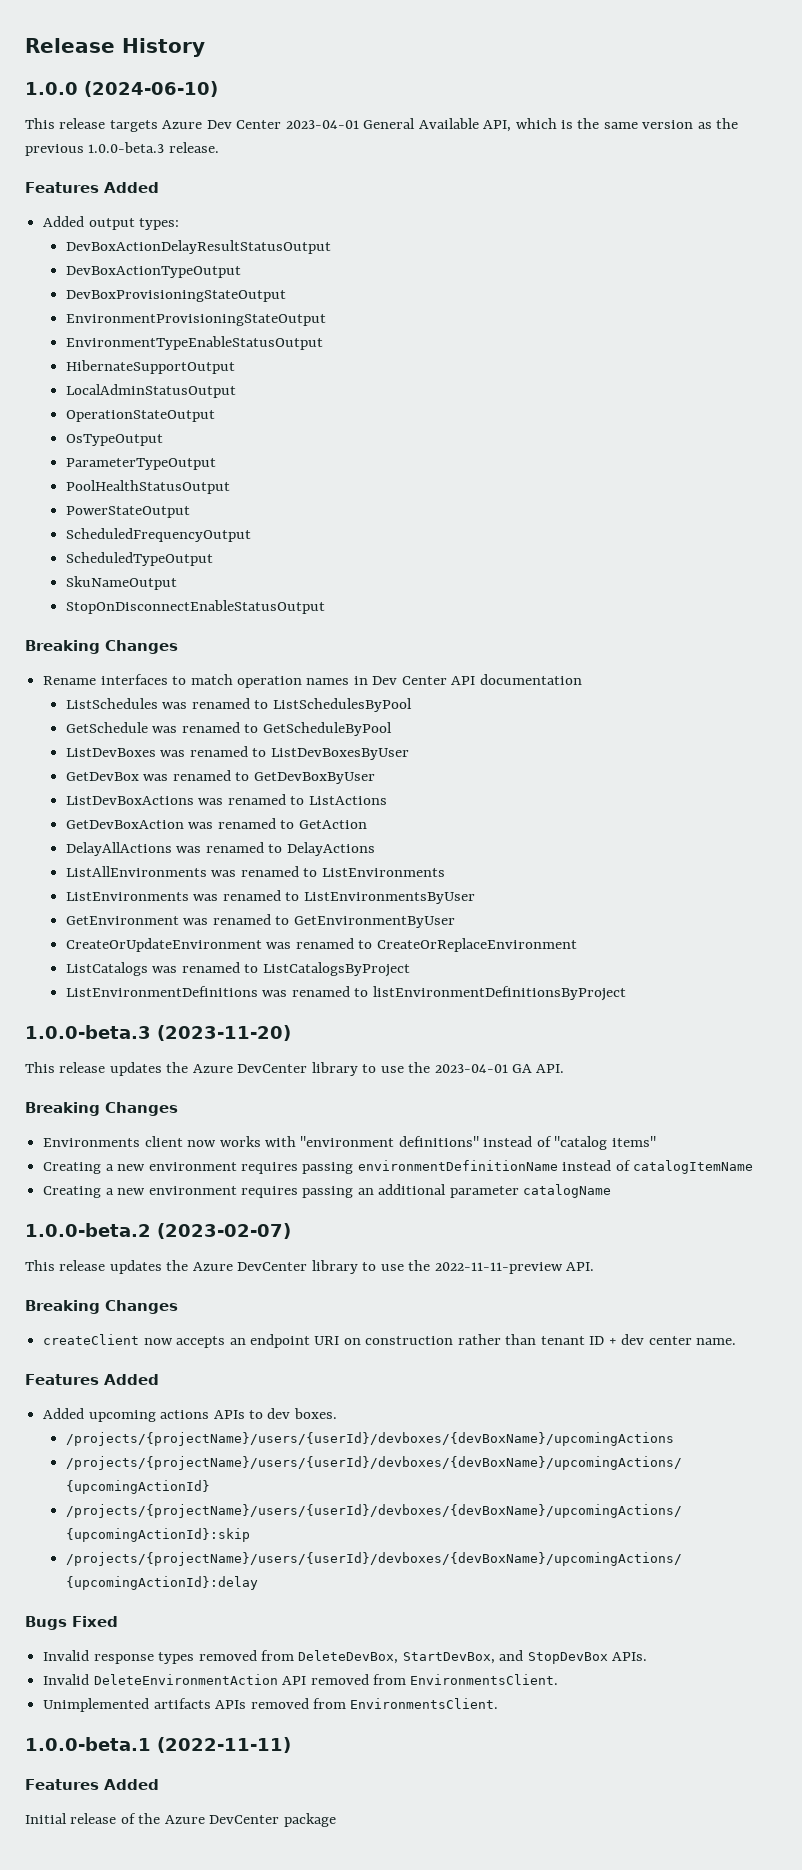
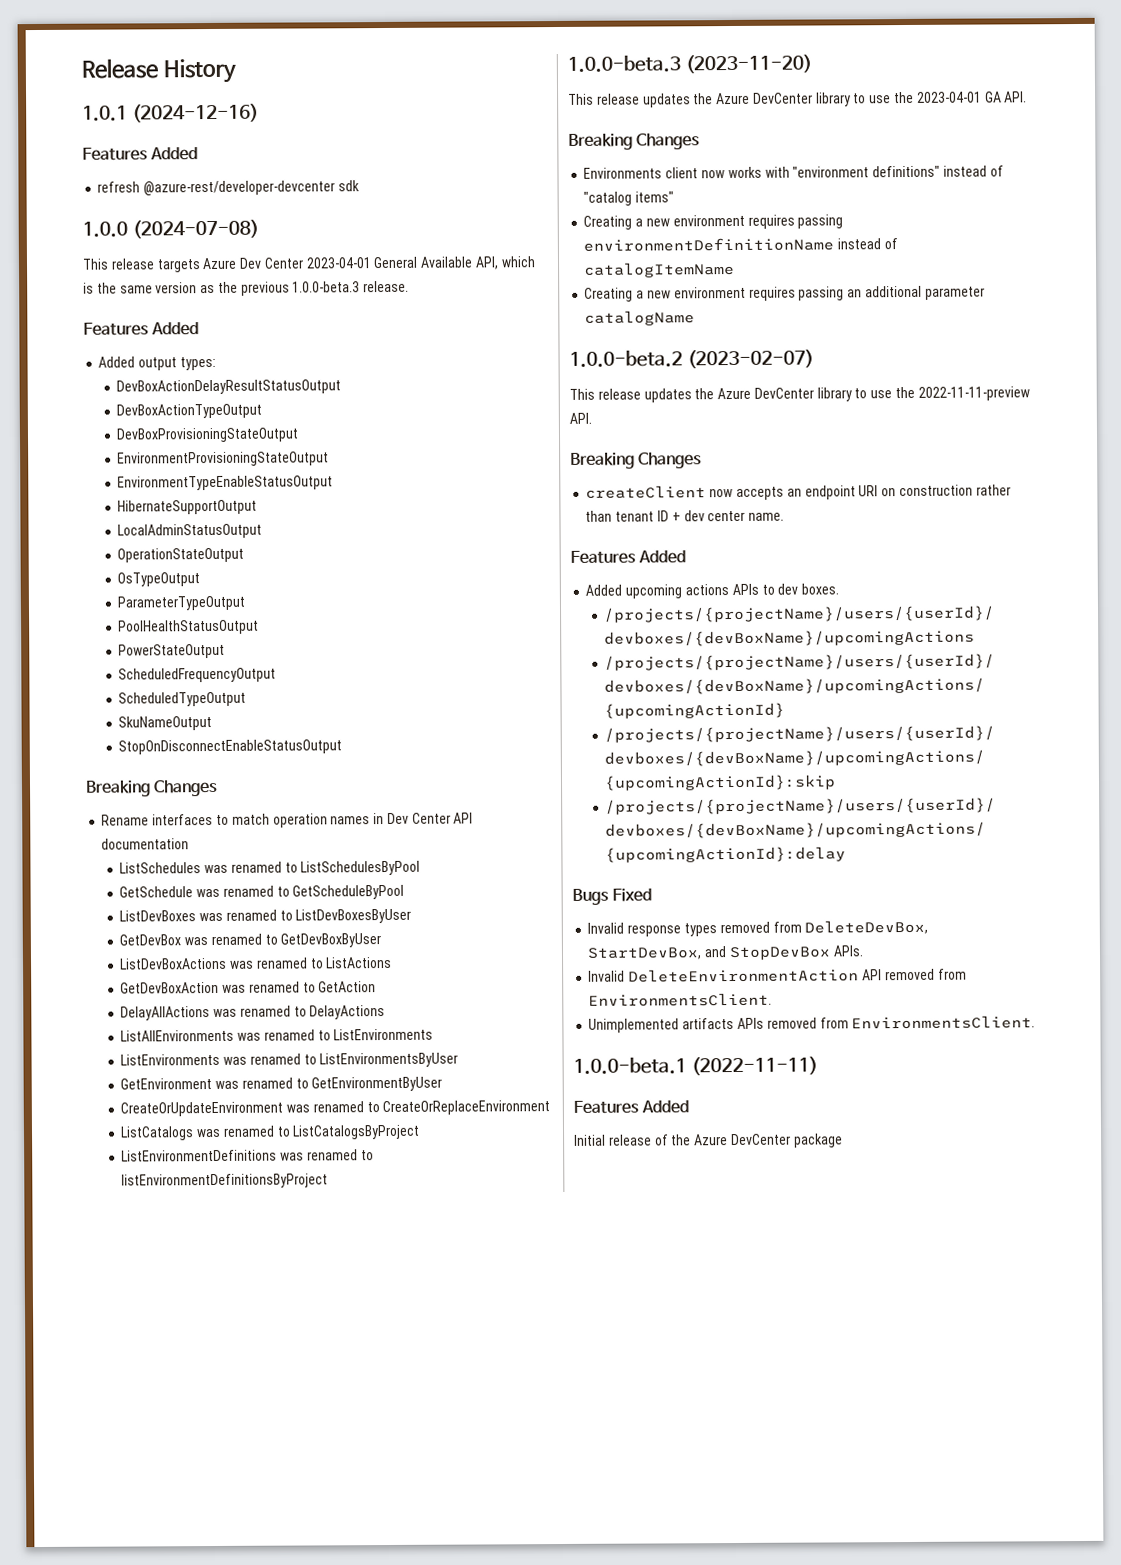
+ 1.0.1 (2024-12-16)
+ Features Added
+ refresh @azure-rest/developer-devcenter sdk
- 1.0.0 (2024-06-10)
+ 1.0.0 (2024-07-08)

